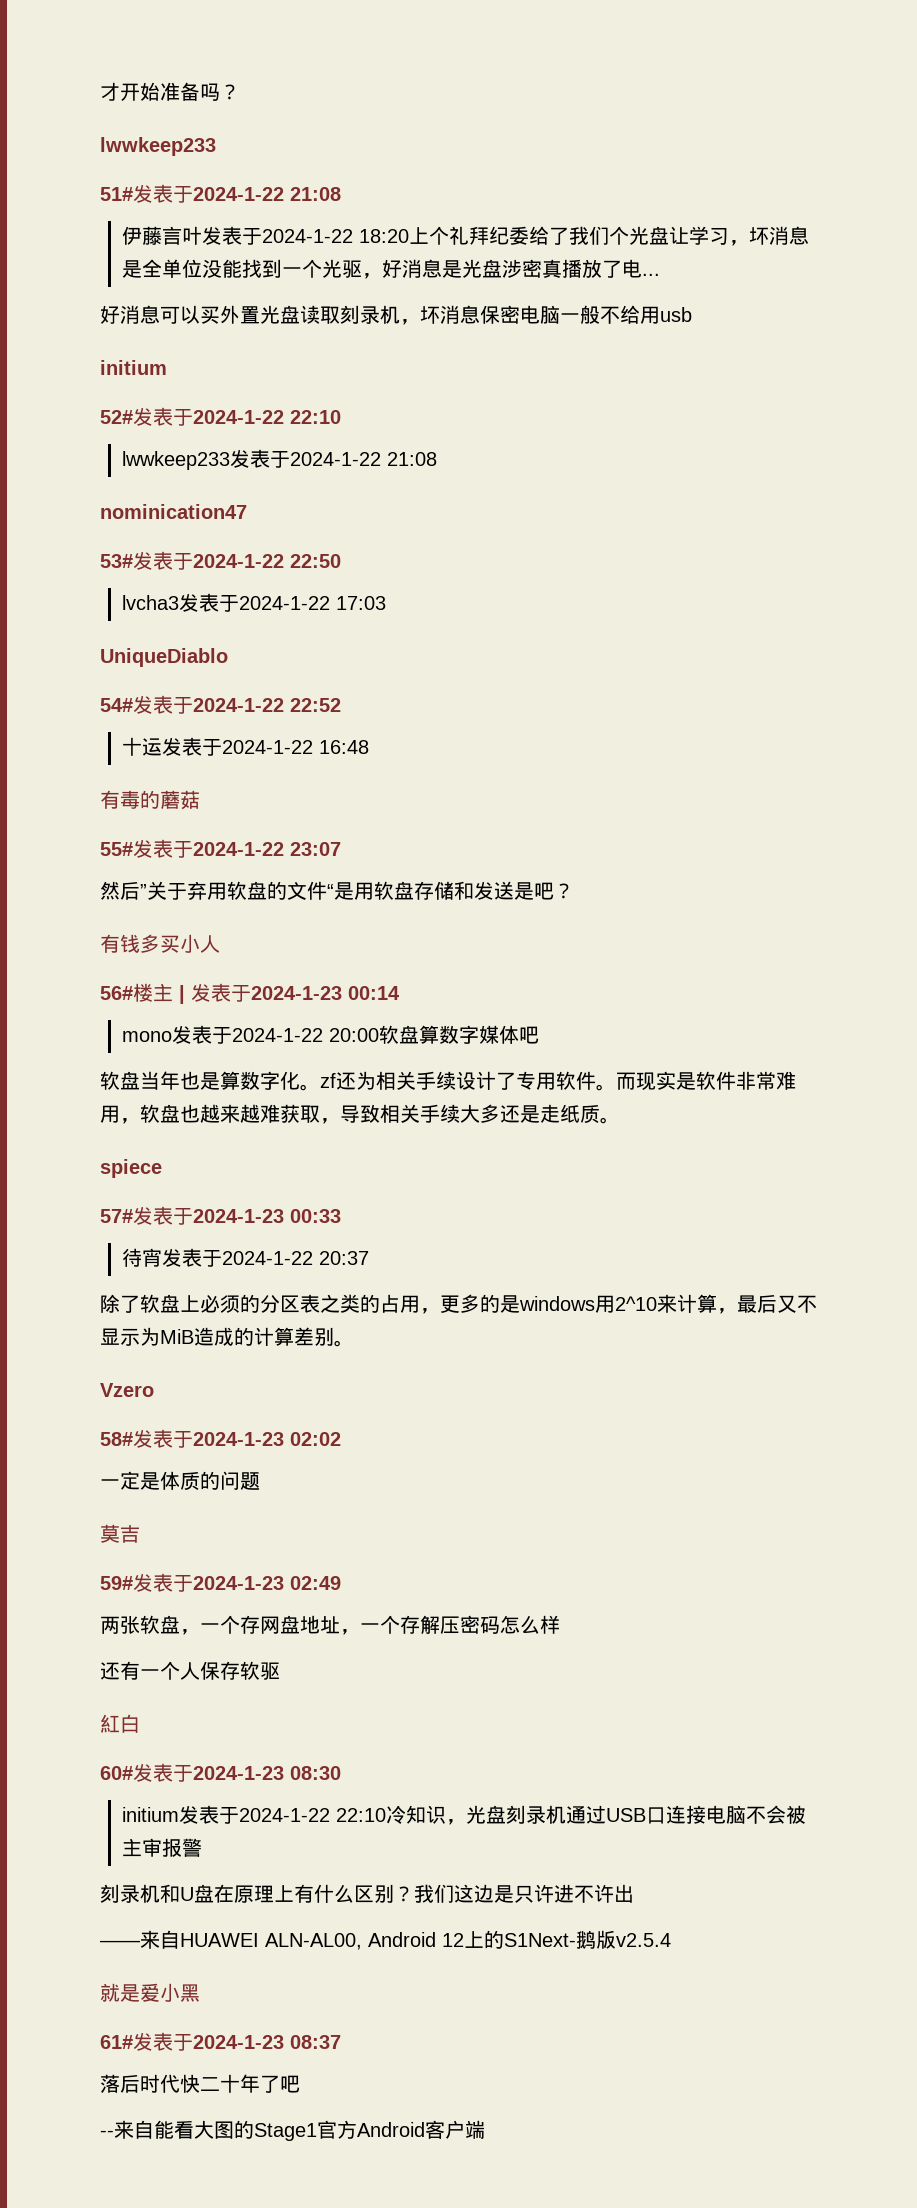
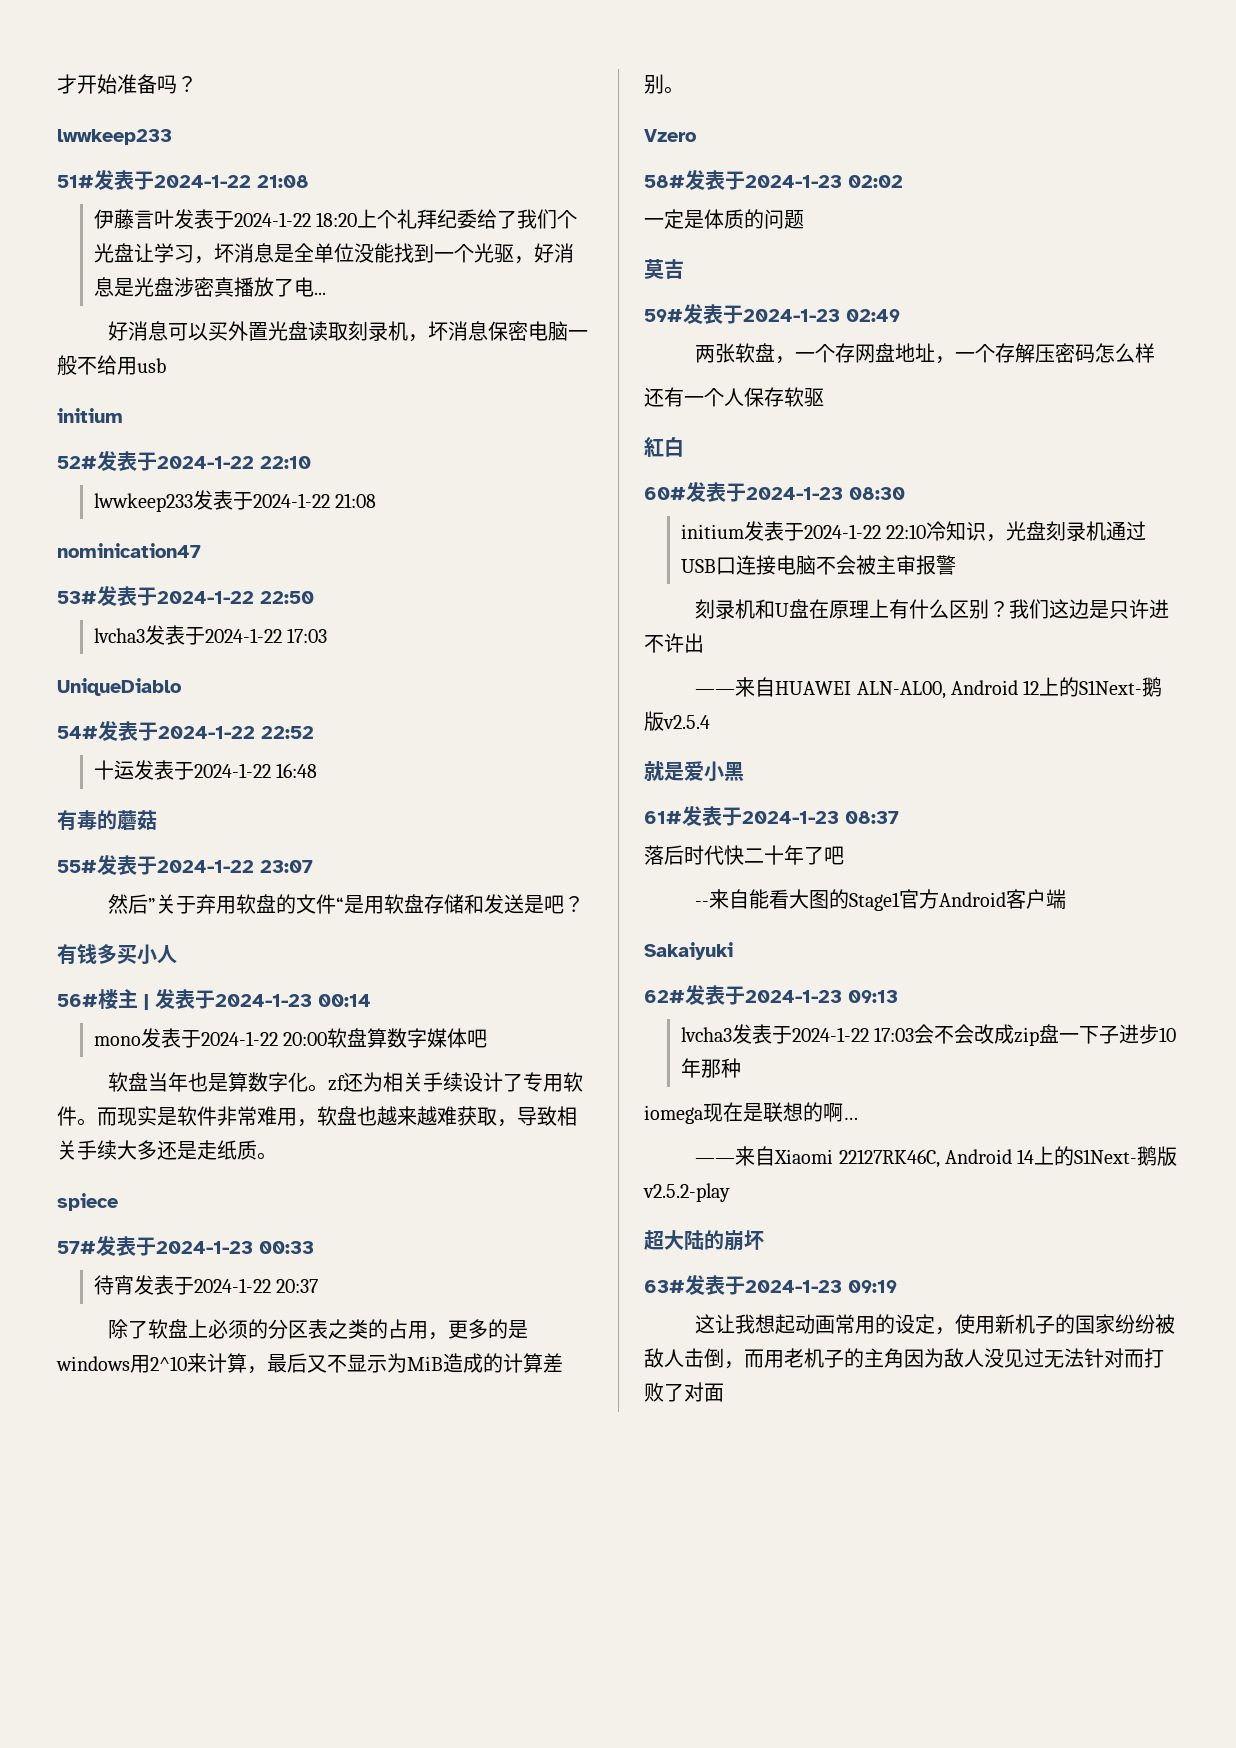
+ Sakaiyuki
+ 62#发表于2024-1-23 09:13
+ lvcha3发表于2024-1-22 17:03会不会改成zip盘一下子进步10年那种
+ iomega现在是联想的啊…
+ ——来自Xiaomi 22127RK46C, Android 14上的S1Next-鹅版v2.5.2-play
+ 超大陆的崩坏
+ 63#发表于2024-1-23 09:19
+ 这让我想起动画常用的设定，使用新机子的国家纷纷被敌人击倒，而用老机子的主角因为敌人没见过无法针对而打败了对面

